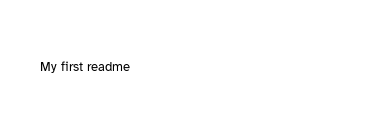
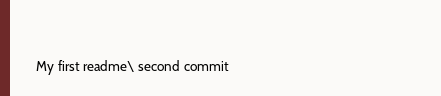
- My first readme
+ My first readme\ second commit

